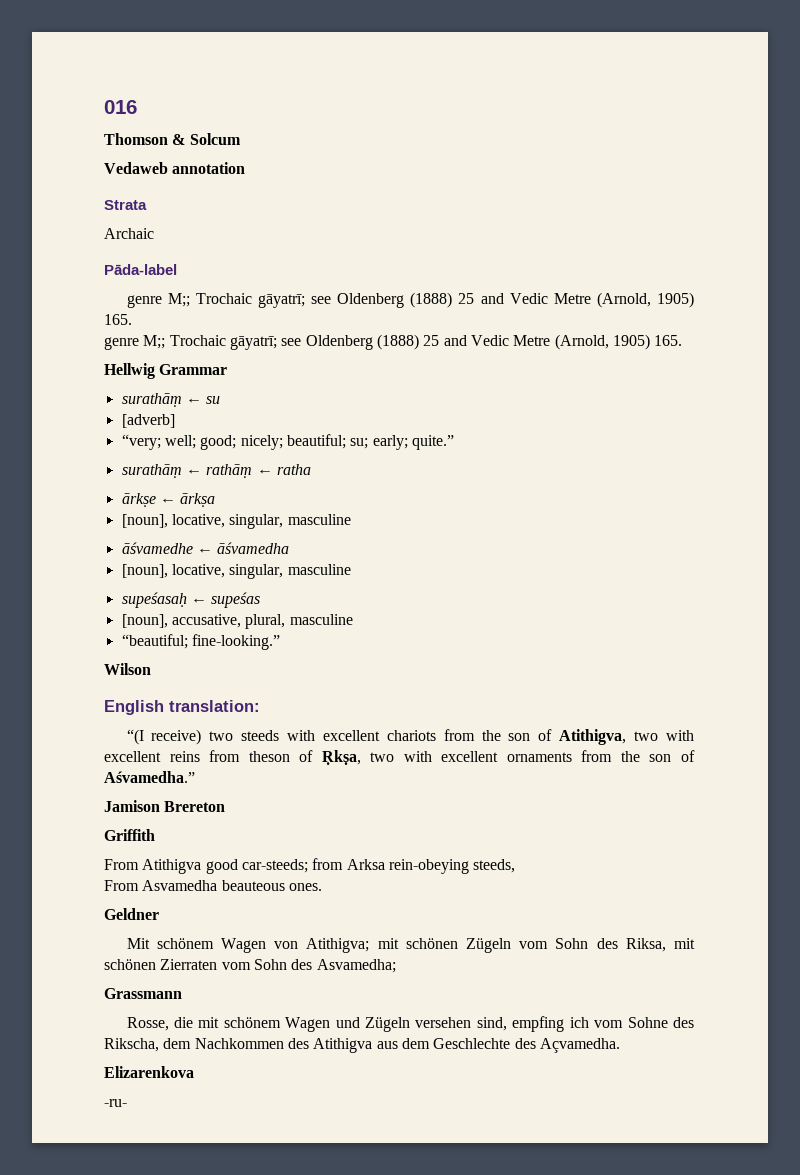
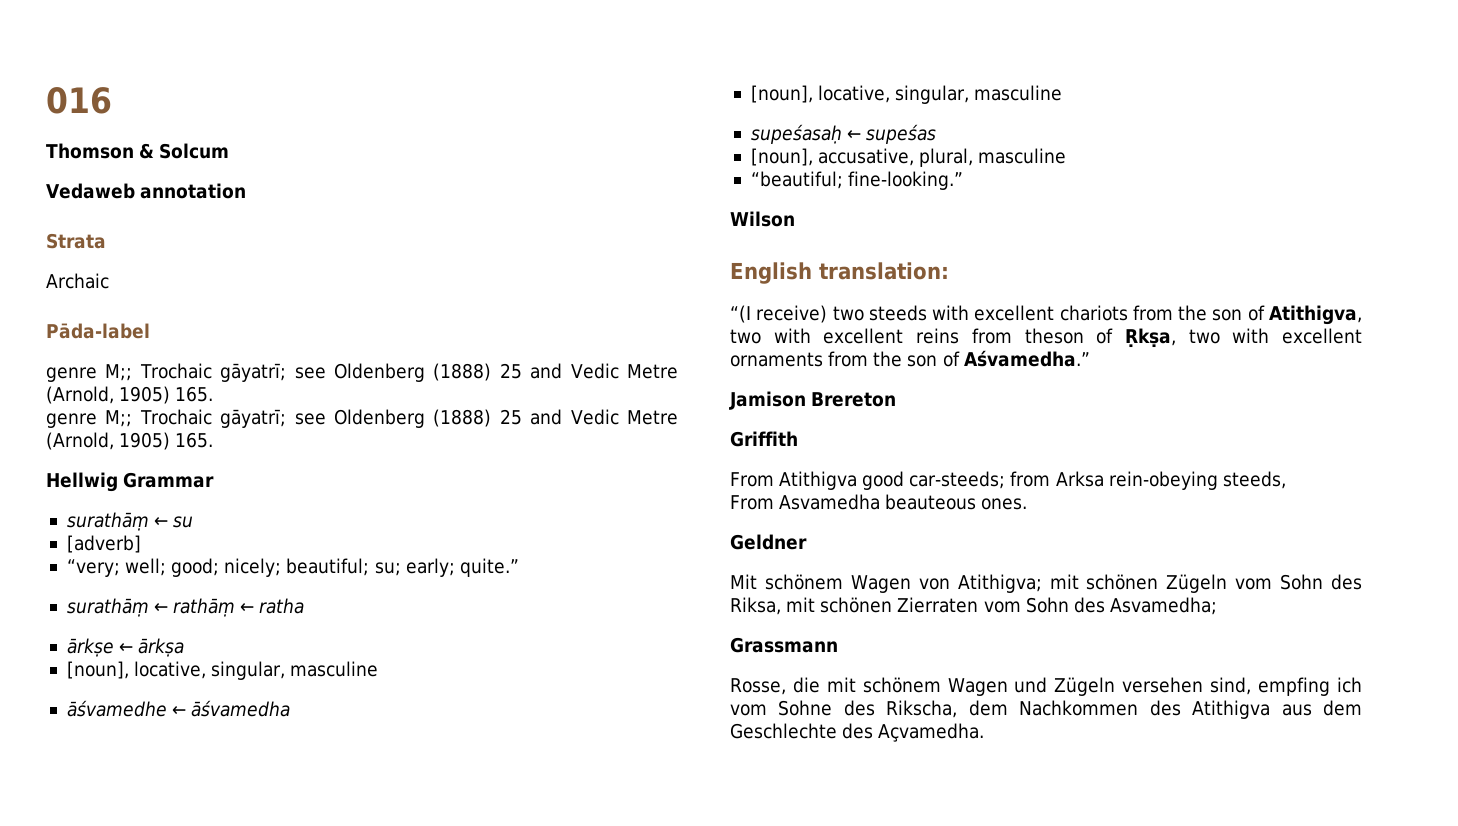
- Elizarenkova
- -ru-

